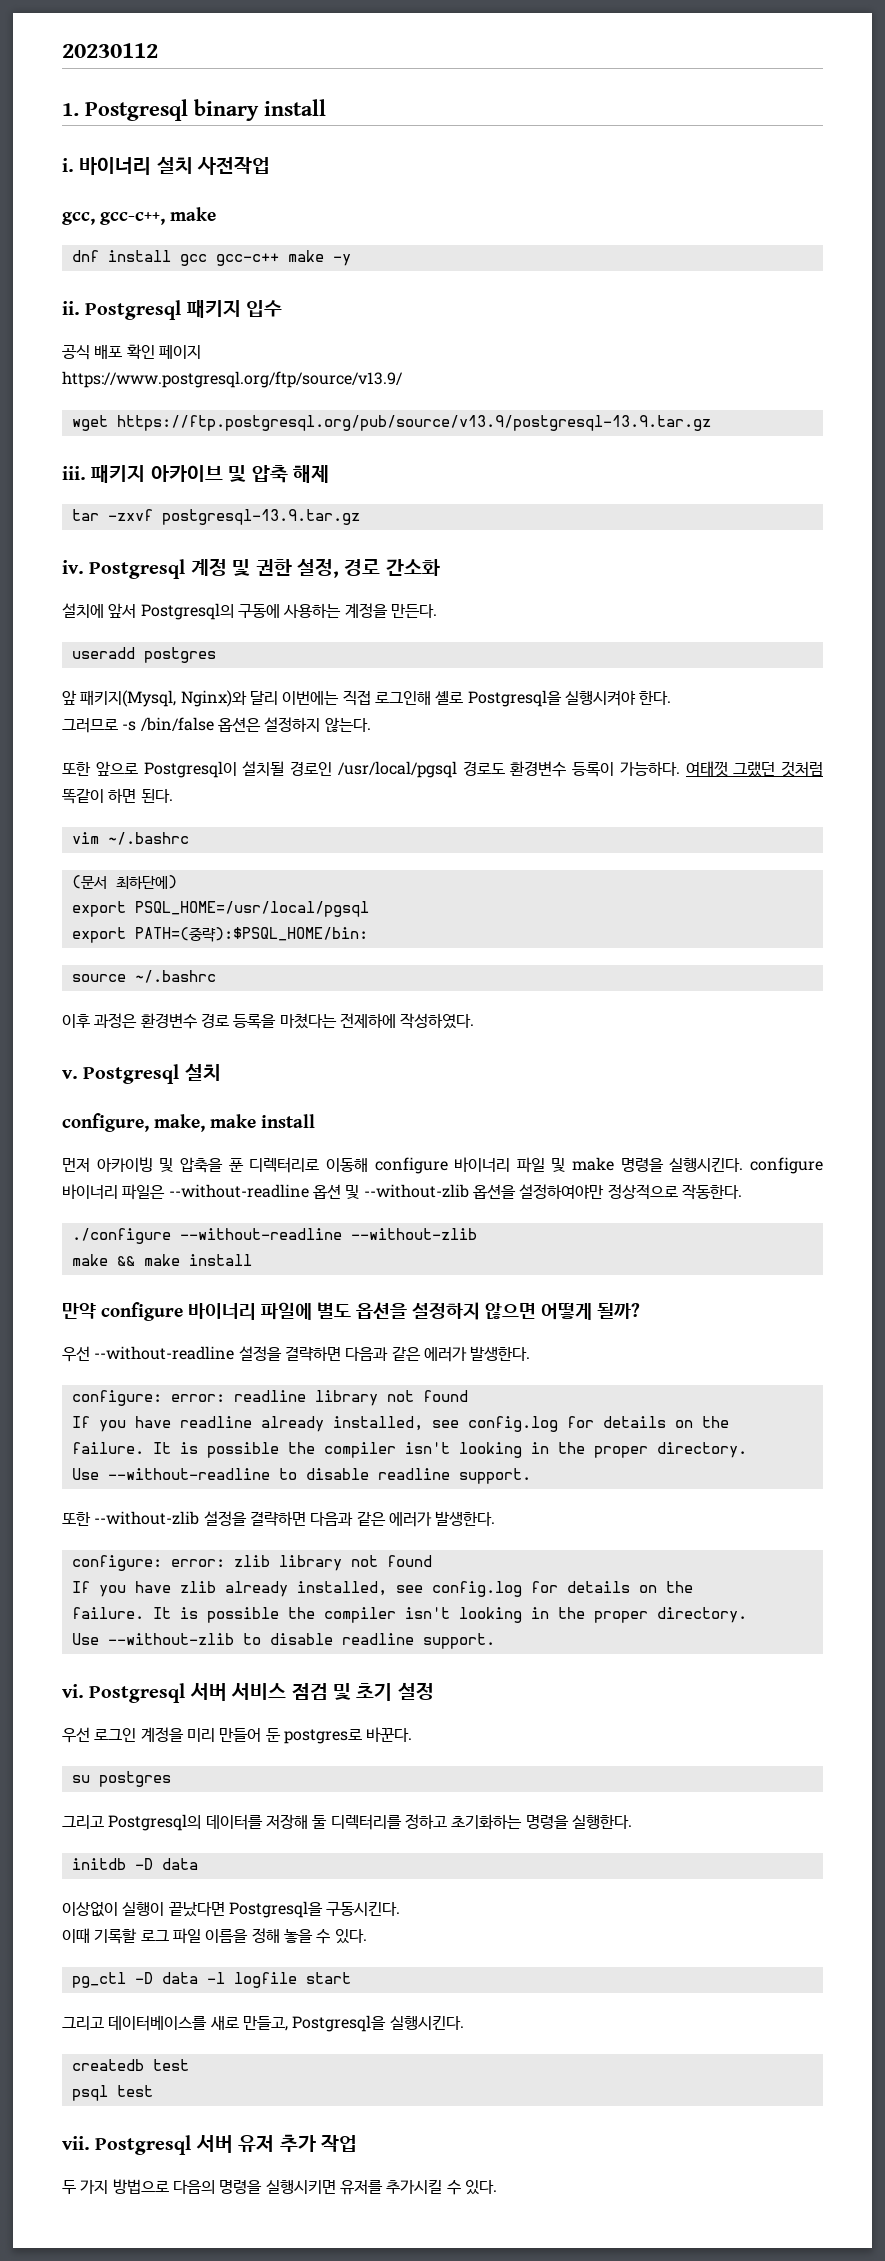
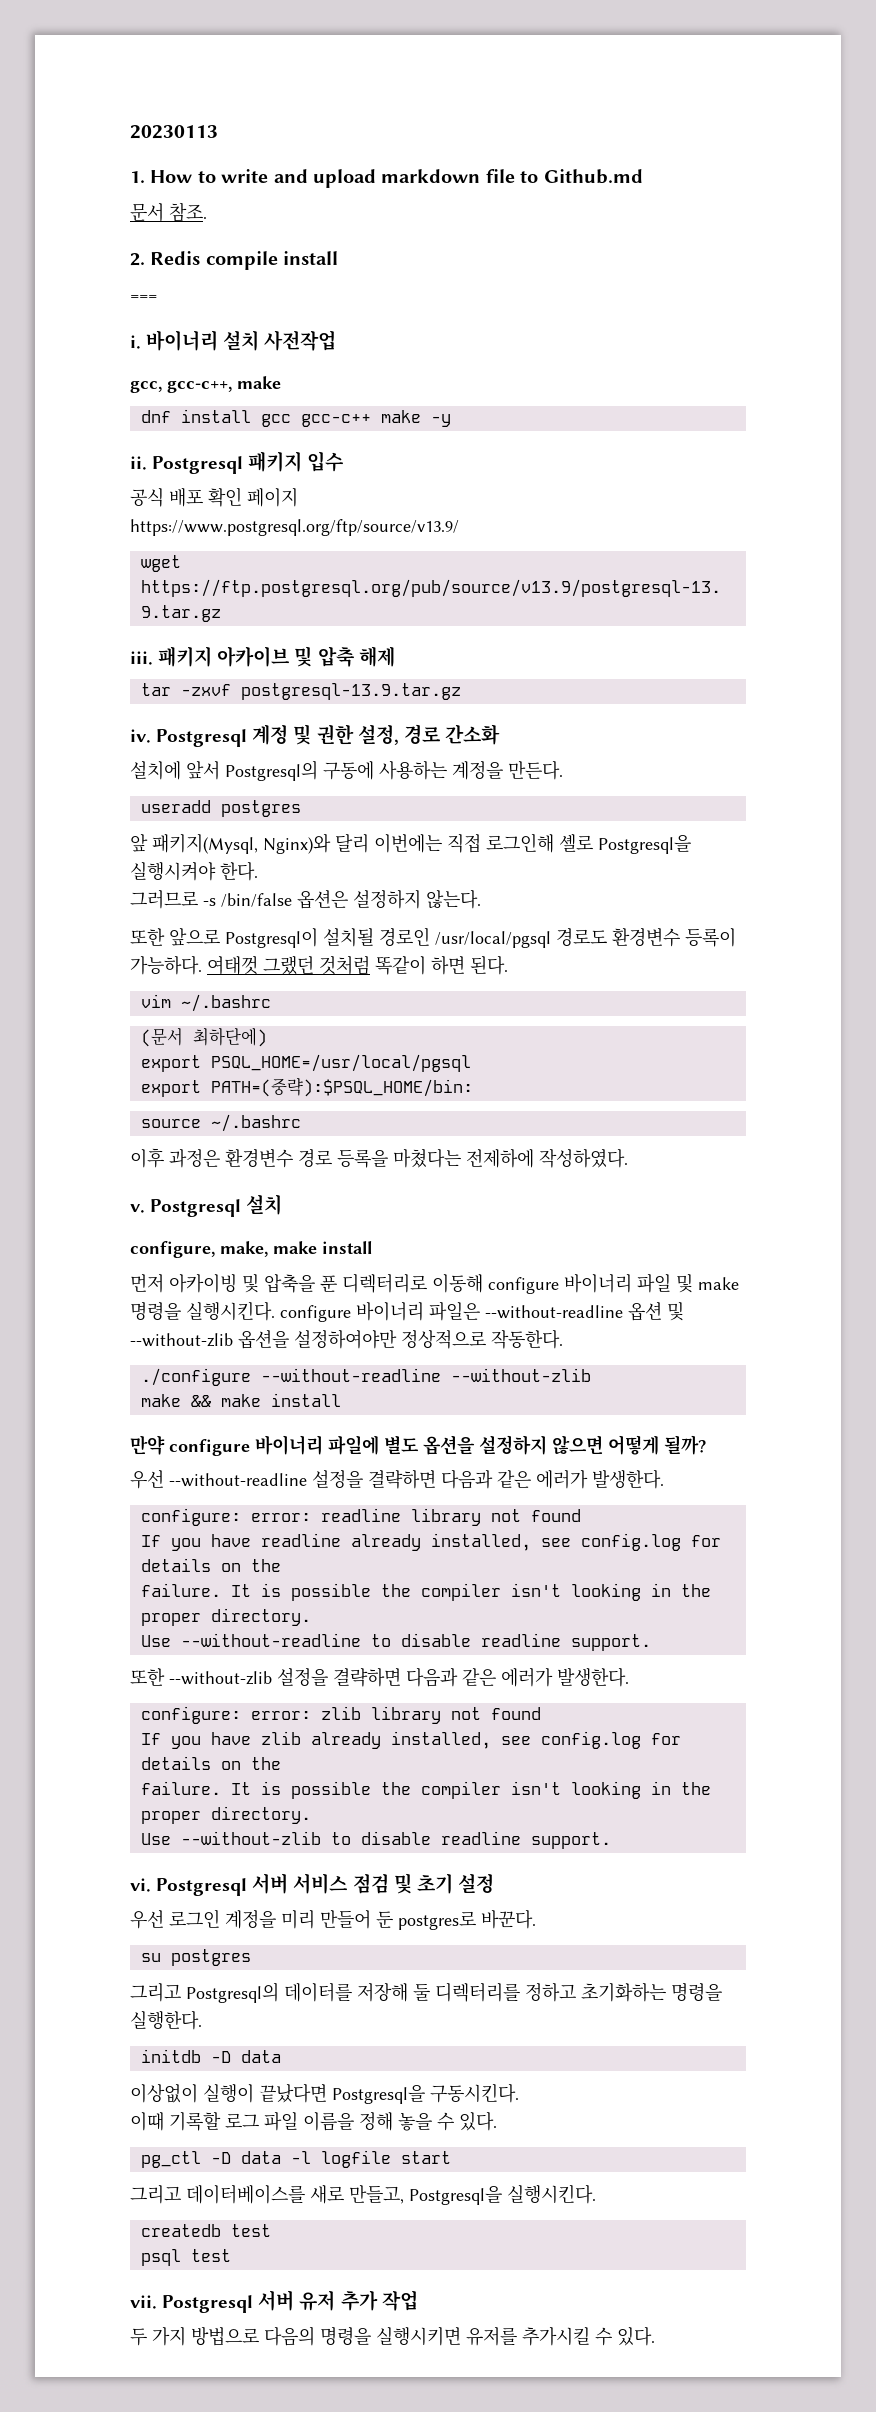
- 20230112
+ 20230113
- 1. Postgresql binary install
+ 1. How to write and upload markdown file to Github.md
+ 문서 참조.
+ 2. Redis compile install
+ ===

